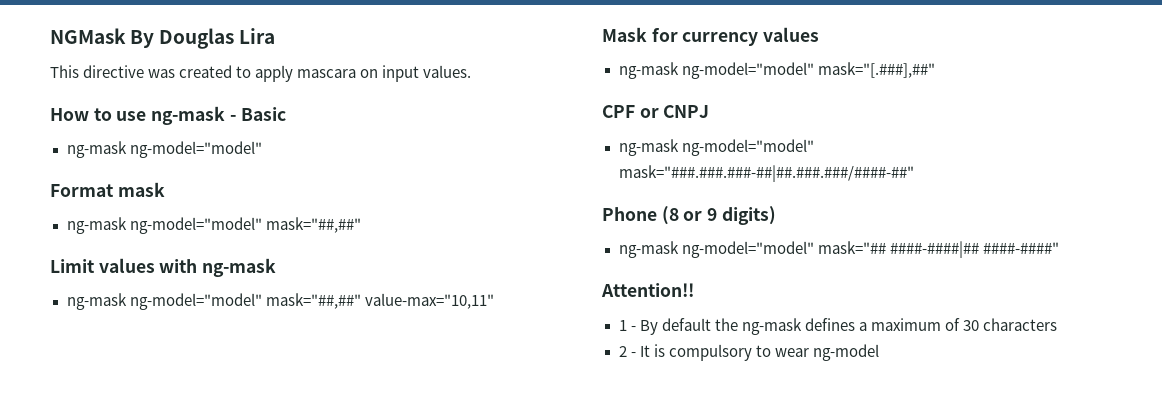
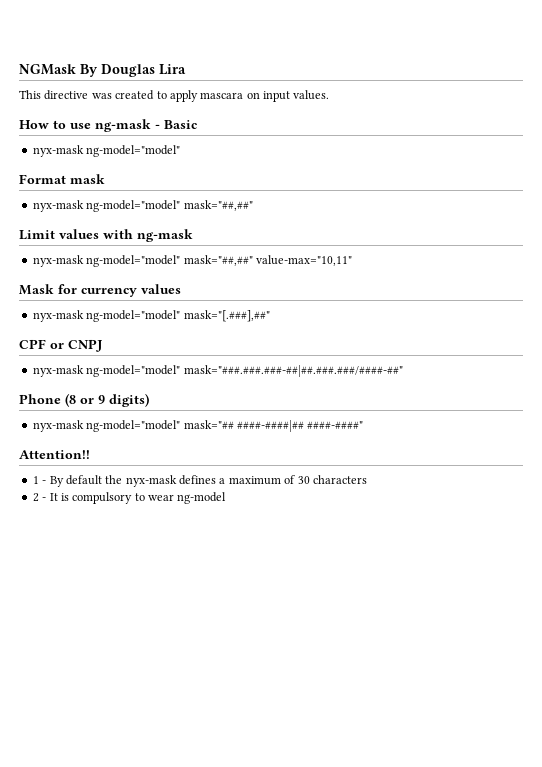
  How to use ng-mask - Basic
- ng-mask ng-model="model"
+ nyx-mask ng-model="model"
  Format mask
- ng-mask ng-model="model" mask="##,##"
+ nyx-mask ng-model="model" mask="##,##"
- ng-mask ng-model="model" mask="##,##" value-max="10,11"
+ nyx-mask ng-model="model" mask="##,##" value-max="10,11"
- ng-mask ng-model="model" mask="[.###],##"
+ nyx-mask ng-model="model" mask="[.###],##"
- ng-mask ng-model="model" mask="###.###.###-##|##.###.###/####-##"
+ nyx-mask ng-model="model" mask="###.###.###-##|##.###.###/####-##"
- ng-mask ng-model="model" mask="## ####-####|## ####-####"
+ nyx-mask ng-model="model" mask="## ####-####|## ####-####"
- 1 - By default the ng-mask defines a maximum of 30 characters
+ 1 - By default the nyx-mask defines a maximum of 30 characters

